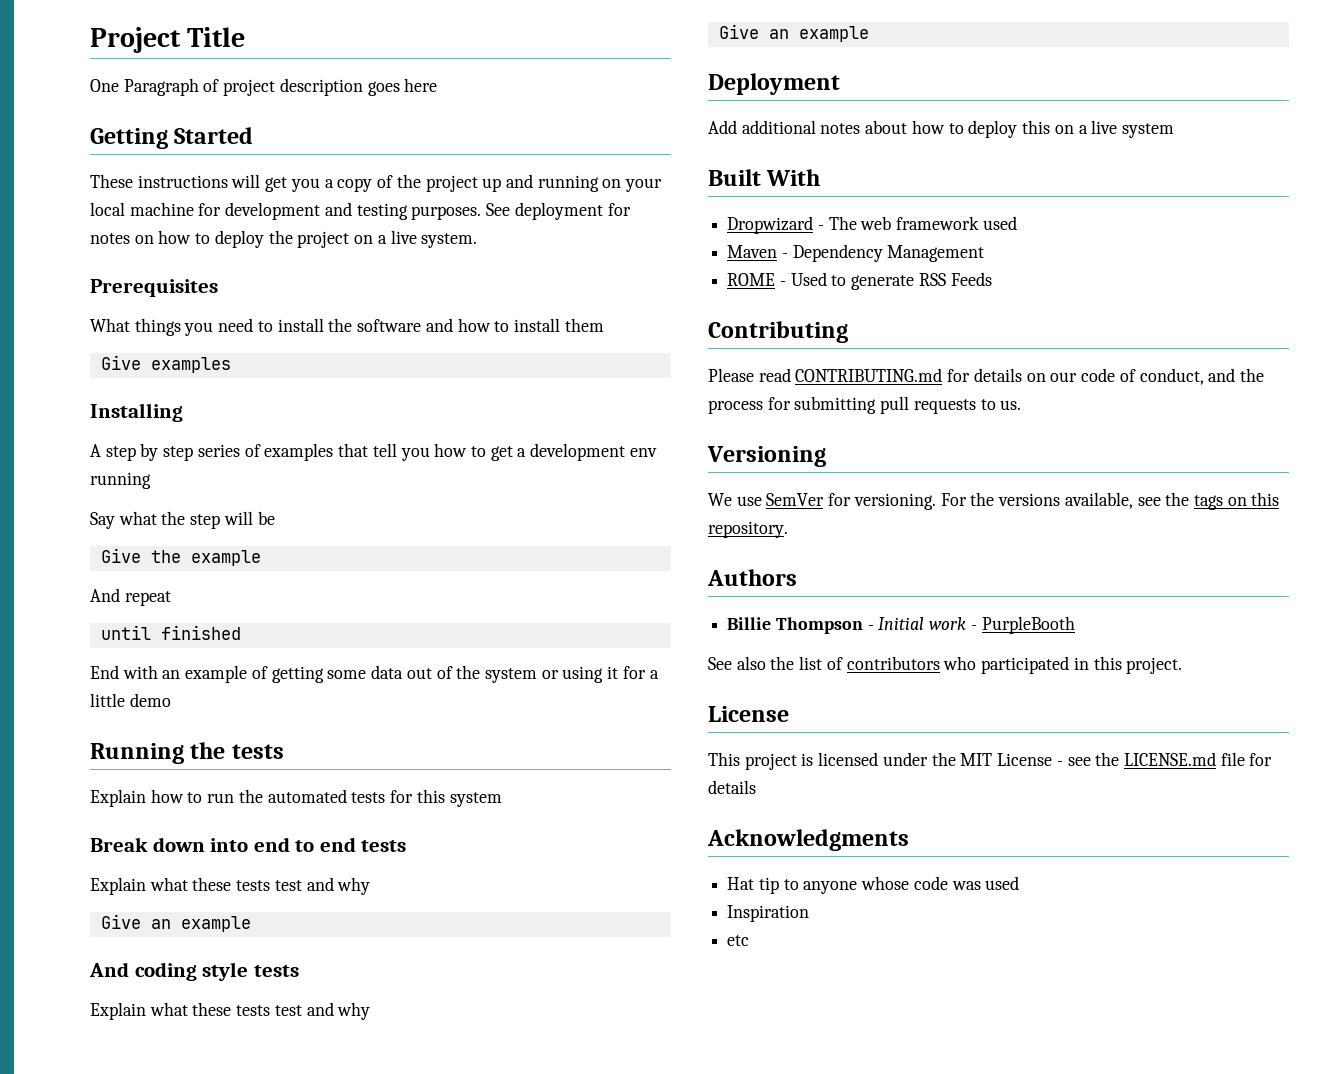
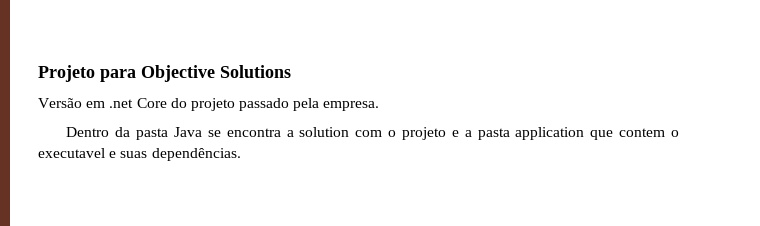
- Project Title
- One Paragraph of project description goes here
- Getting Started
- These instructions will get you a copy of the project up and running on your local machine for development and testing purposes. See deployment for notes on how to deploy the project on a live system.
- Prerequisites
- What things you need to install the software and how to install them
- Give examples
- Installing
- A step by step series of examples that tell you how to get a development env running
- Say what the step will be
- Give the example
- And repeat
- until finished
- End with an example of getting some data out of the system or using it for a little demo
- Running the tests
- Explain how to run the automated tests for this system
- Break down into end to end tests
- Explain what these tests test and why
- Give an example
- And coding style tests
- Explain what these tests test and why
- Give an example
- Deployment
- Add additional notes about how to deploy this on a live system
- Built With
- Dropwizard - The web framework used
- Maven - Dependency Management
- ROME - Used to generate RSS Feeds
- Contributing
- Please read CONTRIBUTING.md for details on our code of conduct, and the process for submitting pull requests to us.
- Versioning
- We use SemVer for versioning. For the versions available, see the tags on this repository.
- Authors
- Billie Thompson - Initial work - PurpleBooth
- See also the list of contributors who participated in this project.
- License
- This project is licensed under the MIT License - see the LICENSE.md file for details
- Acknowledgments
- Hat tip to anyone whose code was used
- Inspiration
- etc
+ Projeto para Objective Solutions
+ Versão em .net Core do projeto passado pela empresa.
+ Dentro da pasta Java se encontra a solution com o projeto e a pasta application que contem o executavel e suas dependências.

